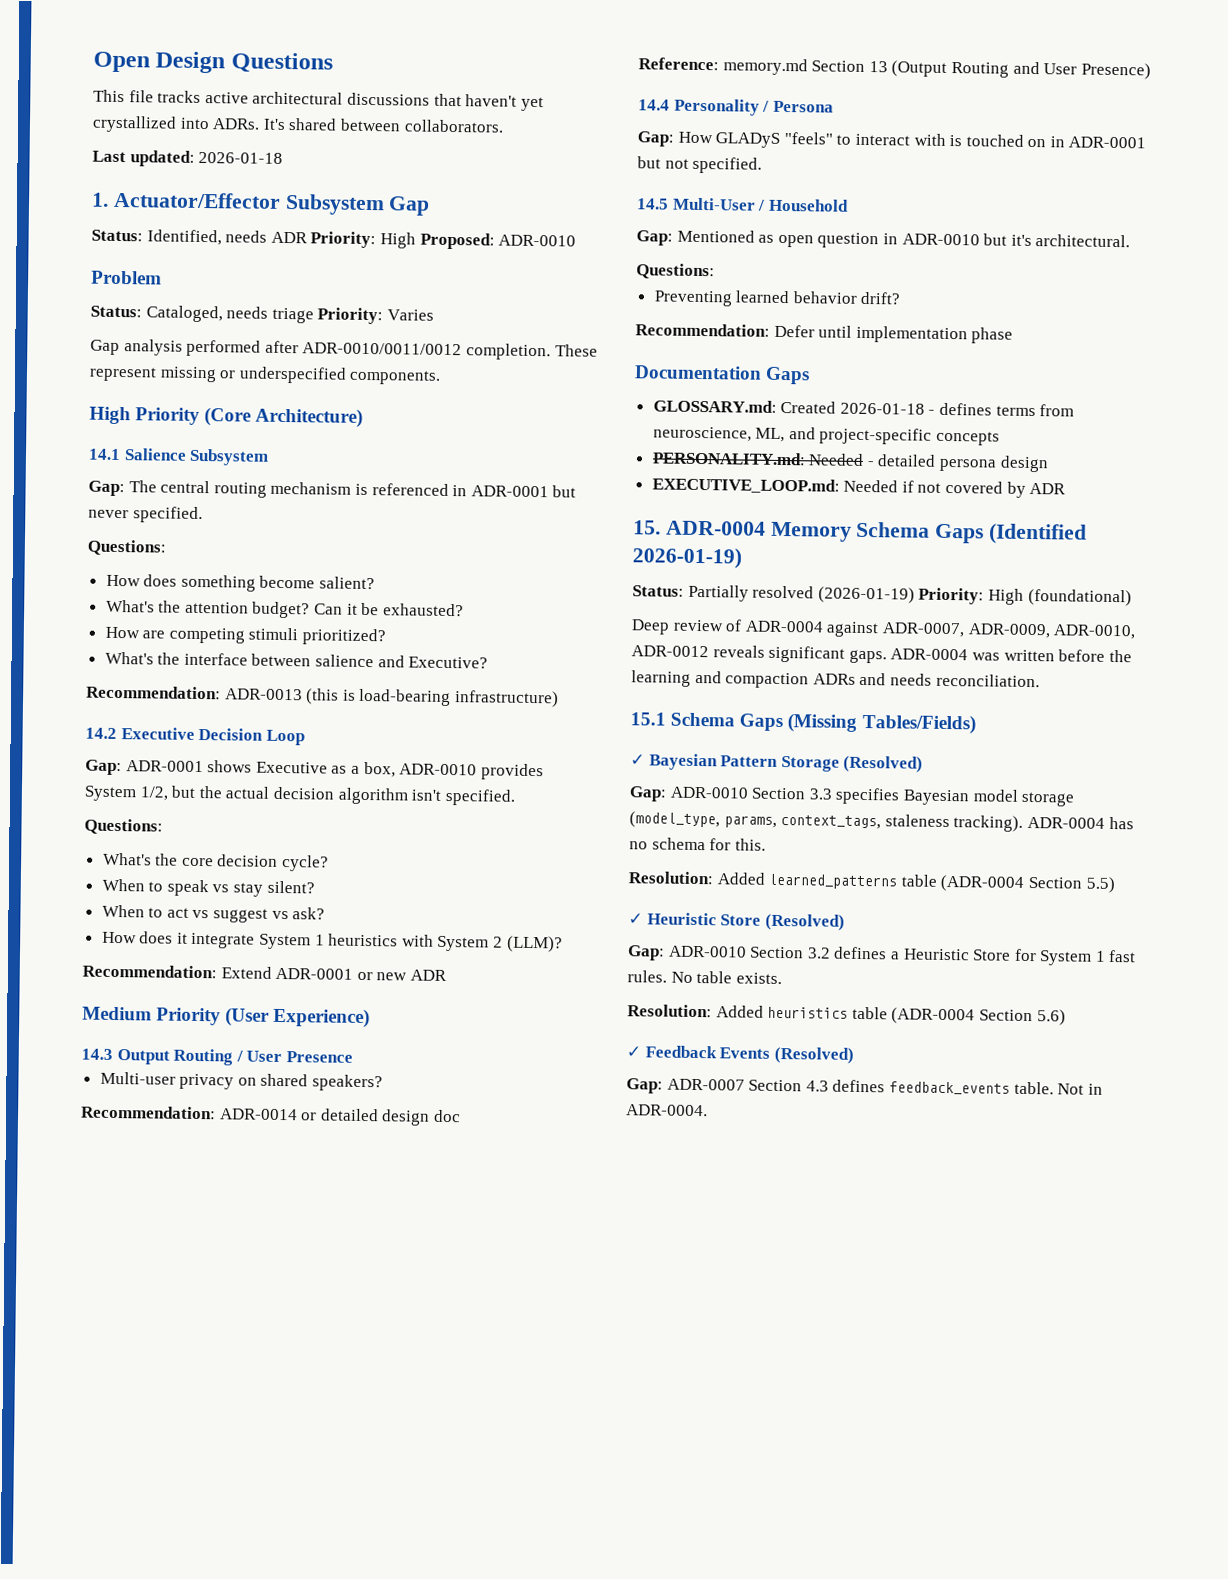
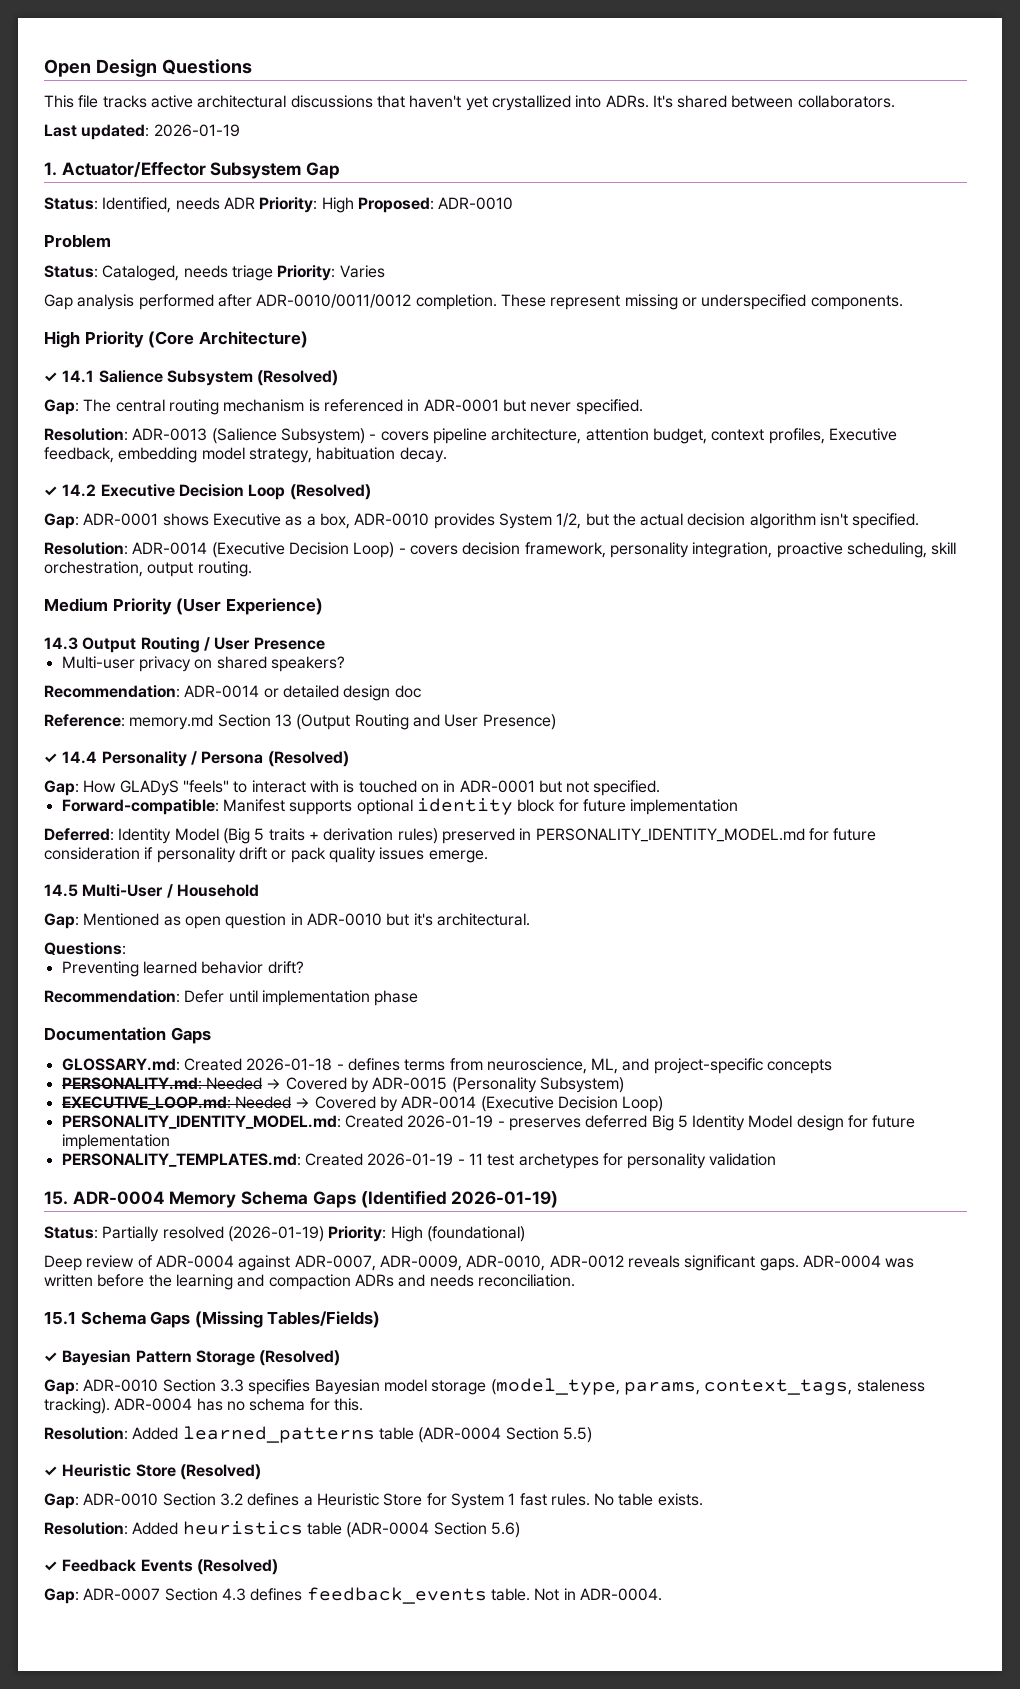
- Last updated: 2026-01-18
+ Last updated: 2026-01-19
- 14.1 Salience Subsystem
+ ✓ 14.1 Salience Subsystem (Resolved)
  Gap: The central routing mechanism is referenced in ADR-0001 but never specified.
- Questions:
- How does something become salient?
- What's the attention budget? Can it be exhausted?
- How are competing stimuli prioritized?
- What's the interface between salience and Executive?
- Recommendation: ADR-0013 (this is load-bearing infrastructure)
- 14.2 Executive Decision Loop
+ Resolution: ADR-0013 (Salience Subsystem) - covers pipeline architecture, attention budget, context profiles, Executive feedback, embedding model strategy, habituation decay.
+ ✓ 14.2 Executive Decision Loop (Resolved)
  Gap: ADR-0001 shows Executive as a box, ADR-0010 provides System 1/2, but the actual decision algorithm isn't specified.
- Questions:
- What's the core decision cycle?
- When to speak vs stay silent?
- When to act vs suggest vs ask?
- How does it integrate System 1 heuristics with System 2 (LLM)?
- Recommendation: Extend ADR-0001 or new ADR
+ Resolution: ADR-0014 (Executive Decision Loop) - covers decision framework, personality integration, proactive scheduling, skill orchestration, output routing.
- 14.4 Personality / Persona
+ ✓ 14.4 Personality / Persona (Resolved)
+ Forward-compatible: Manifest supports optional identity block for future implementation
+ Deferred: Identity Model (Big 5 traits + derivation rules) preserved in PERSONALITY_IDENTITY_MODEL.md for future consideration if personality drift or pack quality issues emerge.
- PERSONALITY.md: Needed - detailed persona design
- EXECUTIVE_LOOP.md: Needed if not covered by ADR
+ PERSONALITY.md: Needed → Covered by ADR-0015 (Personality Subsystem)
+ EXECUTIVE_LOOP.md: Needed → Covered by ADR-0014 (Executive Decision Loop)
+ PERSONALITY_IDENTITY_MODEL.md: Created 2026-01-19 - preserves deferred Big 5 Identity Model design for future implementation
+ PERSONALITY_TEMPLATES.md: Created 2026-01-19 - 11 test archetypes for personality validation

